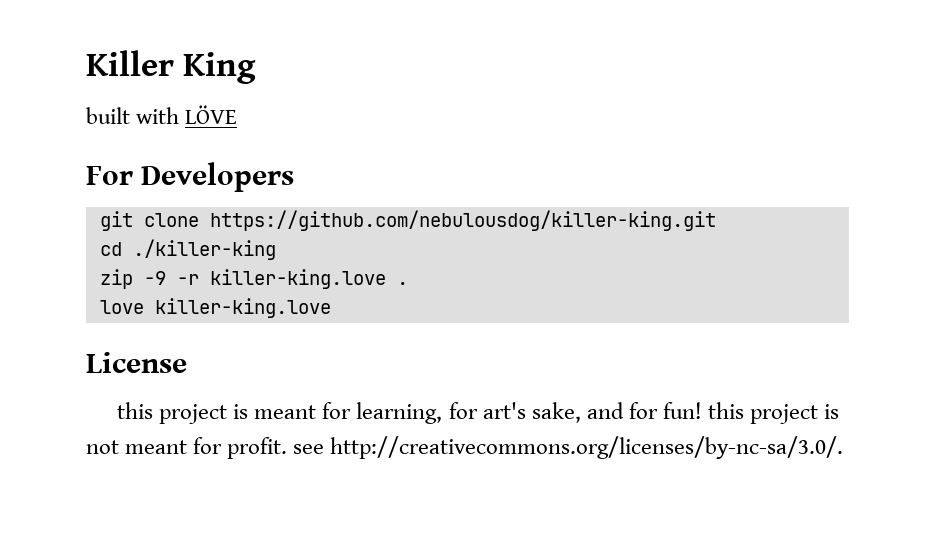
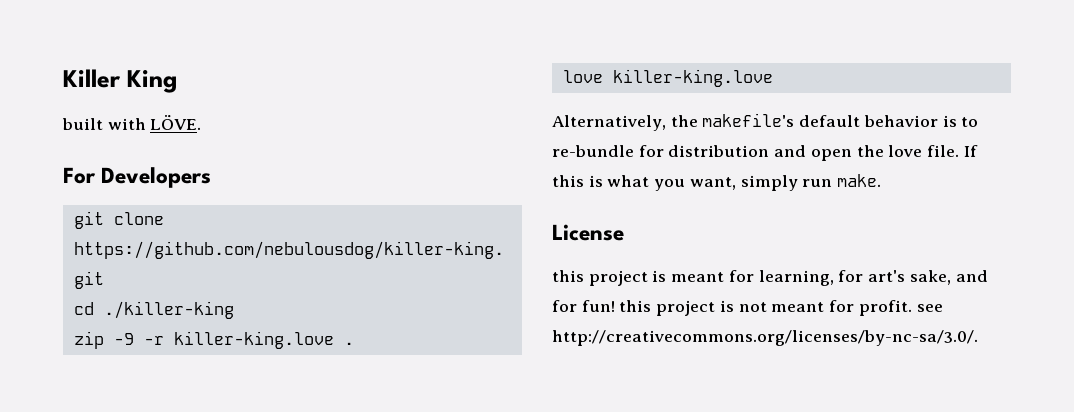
- built with LÖVE
+ built with LÖVE.
+ Alternatively, the makefile's default behavior is to re-bundle for distribution and open the love file. If this is what you want, simply run make.

